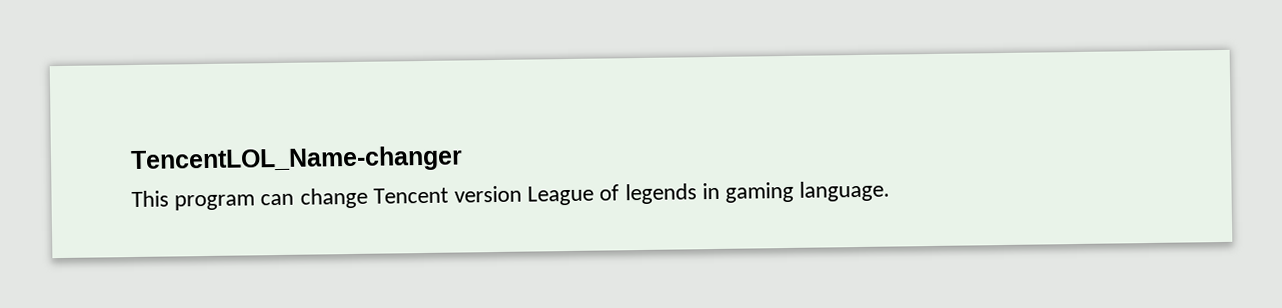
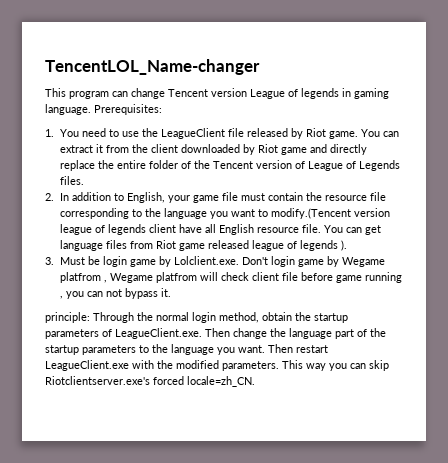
+ Prerequisites:
+ 1. You need to use the LeagueClient file released by Riot game. You can extract it from the client downloaded by Riot game and directly replace the entire folder of the Tencent version of League of Legends files.
+ 2. In addition to English, your game file must contain the resource file corresponding to the language you want to modify.(Tencent version league of legends client have all English resource file. You can get language files from Riot game released league of legends ).
+ 3. Must be login game by Lolclient.exe. Don't login game by Wegame platfrom , Wegame platfrom will check client file before game running , you can not bypass it.
+ principle: Through the normal login method, obtain the startup parameters of LeagueClient.exe. Then change the language part of the startup parameters to the language you want. Then restart LeagueClient.exe with the modified parameters. This way you can skip Riotclientserver.exe's forced locale=zh_CN.

